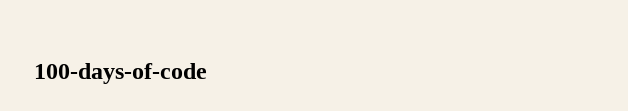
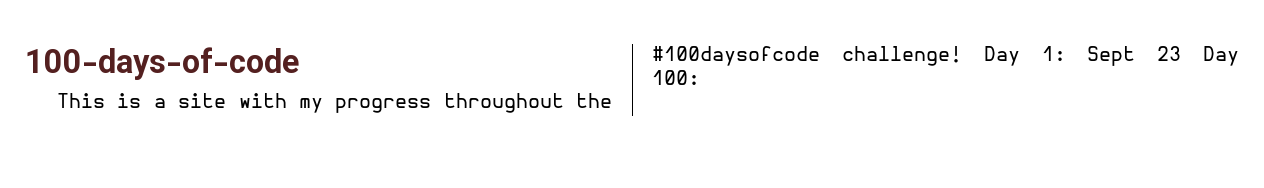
+ This is a site with my progress throughout the #100daysofcode challenge! Day 1: Sept 23 Day 100:

